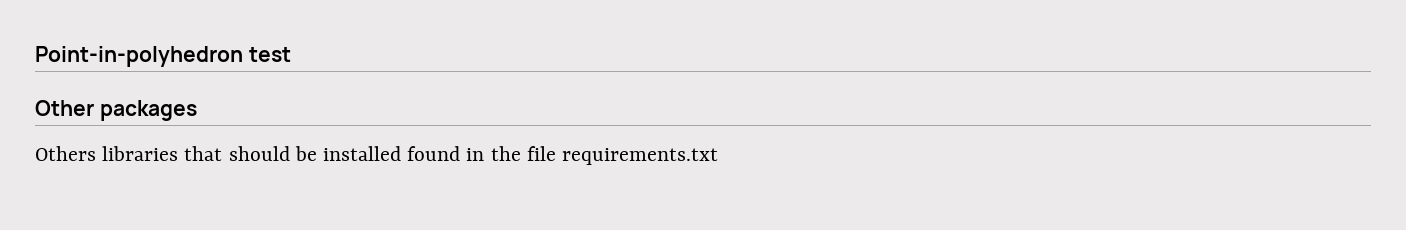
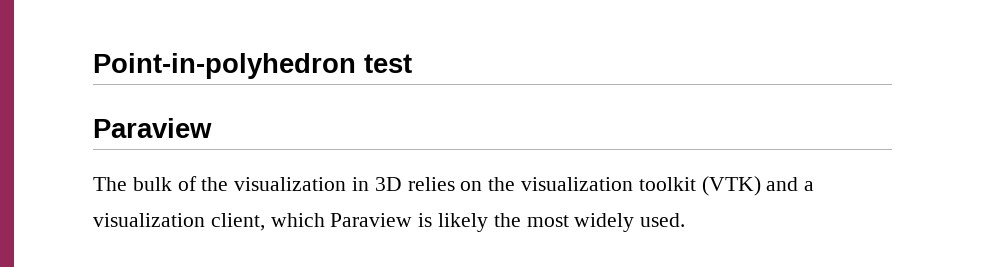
  Point-in-polyhedron test
- Other packages
- Others libraries that should be installed found in the file requirements.txt
+ Paraview
+ The bulk of the visualization in 3D relies on the visualization toolkit (VTK) and a visualization client, which Paraview is likely the most widely used.

